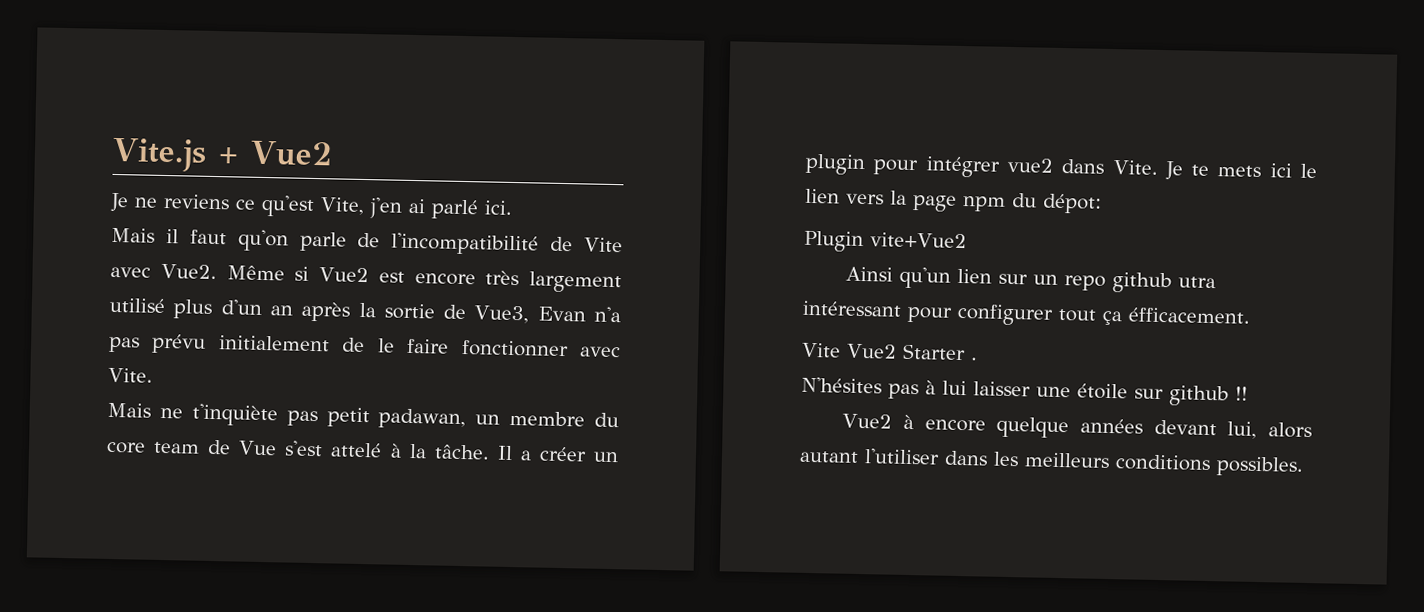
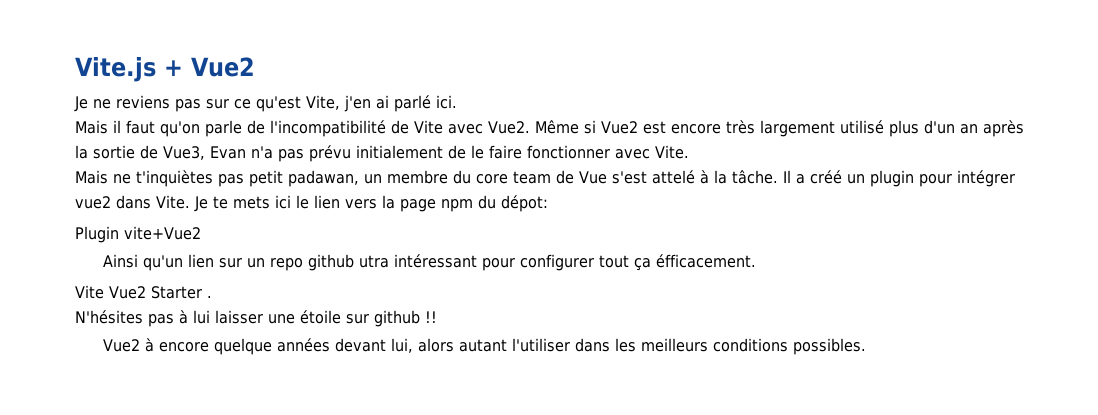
- Je ne reviens ce qu'est Vite, j'en ai parlé ici.
+ Je ne reviens pas sur ce qu'est Vite, j'en ai parlé ici.
- Mais ne t'inquiète pas petit padawan, un membre du core team de Vue s'est attelé à la tâche.
+ Mais ne t'inquiètes pas petit padawan, un membre du core team de Vue s'est attelé à la tâche.
- Il a créer un plugin pour intégrer vue2 dans Vite.
+ Il a créé un plugin pour intégrer vue2 dans Vite.

